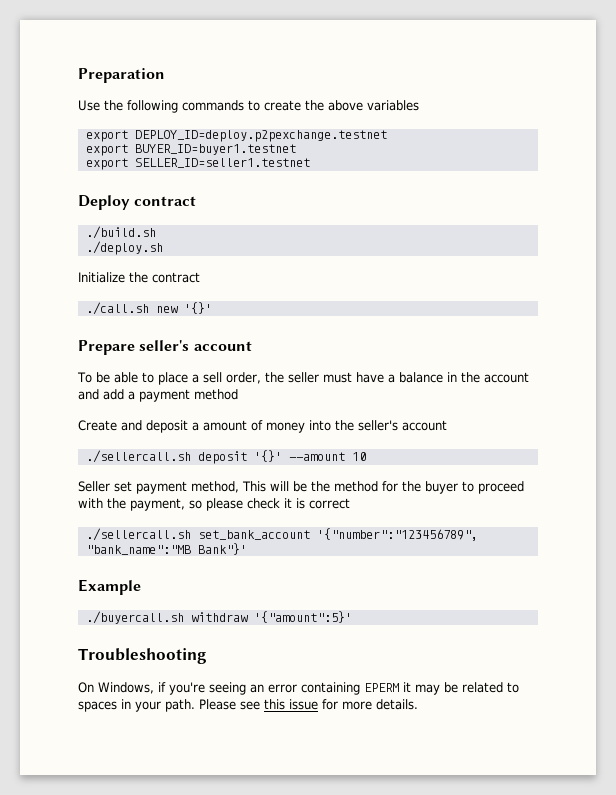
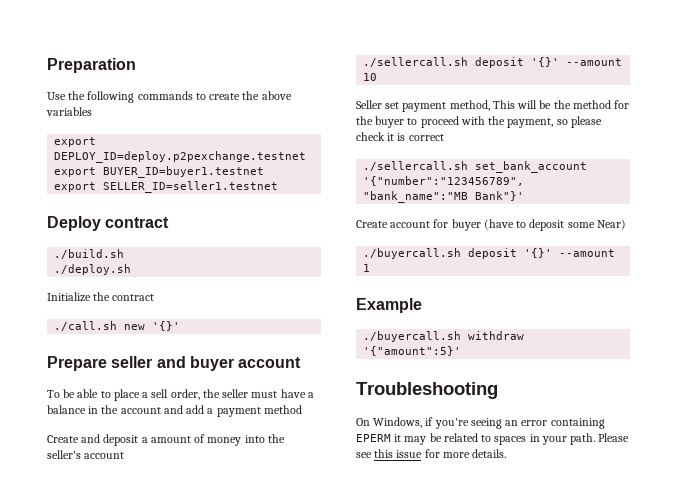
- Prepare seller's account
+ Prepare seller and buyer account
+ Create account for buyer (have to deposit some Near)
+ ./buyercall.sh deposit '{}' --amount 1

